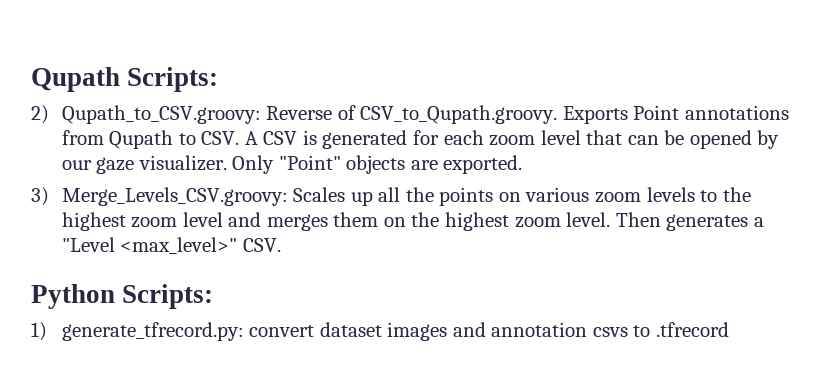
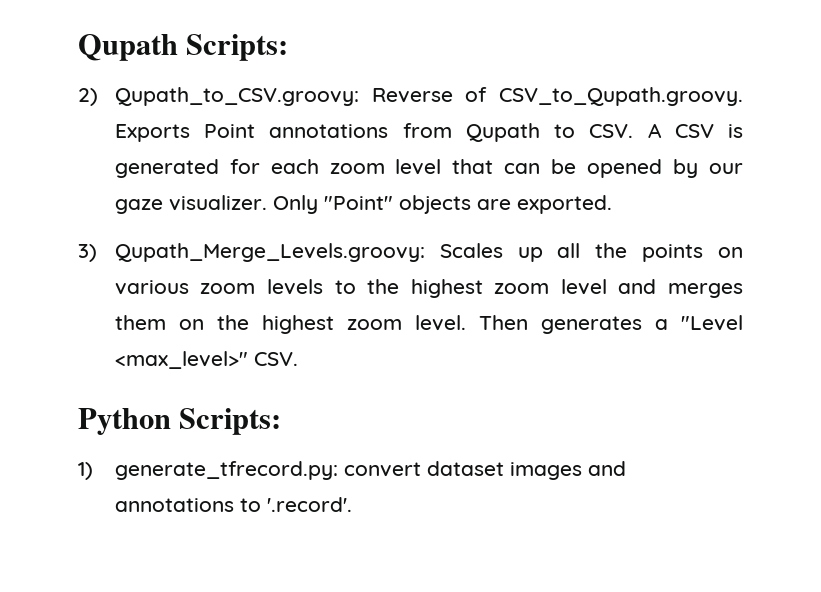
- 3) Merge_Levels_CSV.groovy: Scales up all the points on various zoom levels to the highest zoom level and merges them on the highest zoom level.
+ 3) Qupath_Merge_Levels.groovy: Scales up all the points on various zoom levels to the highest zoom level and merges them on the highest zoom level.
- 1) generate_tfrecord.py: convert dataset images and annotation csvs to .tfrecord
+ 1) generate_tfrecord.py: convert dataset images and annotations to '.record'.

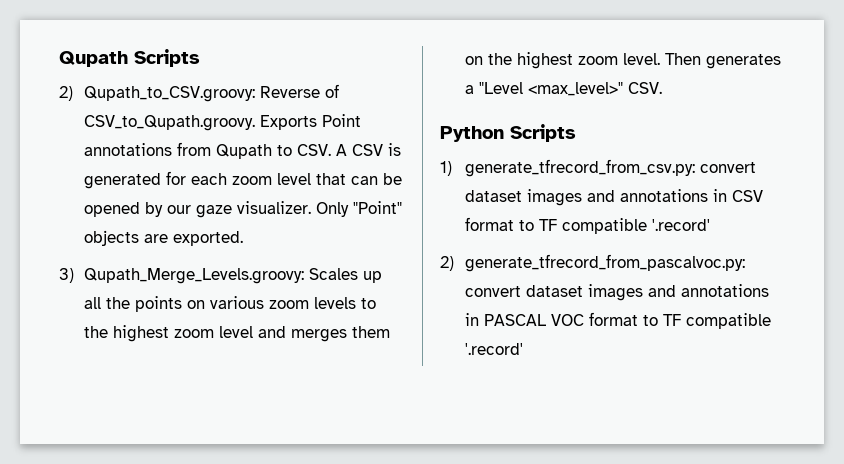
- Qupath Scripts:
+ Qupath Scripts
- Python Scripts:
+ Python Scripts
- 1) generate_tfrecord.py: convert dataset images and annotations to '.record'.
+ 1) generate_tfrecord_from_csv.py: convert dataset images and annotations in CSV format to TF compatible '.record'
+ 2) generate_tfrecord_from_pascalvoc.py: convert dataset images and annotations in PASCAL VOC format to TF compatible '.record'

